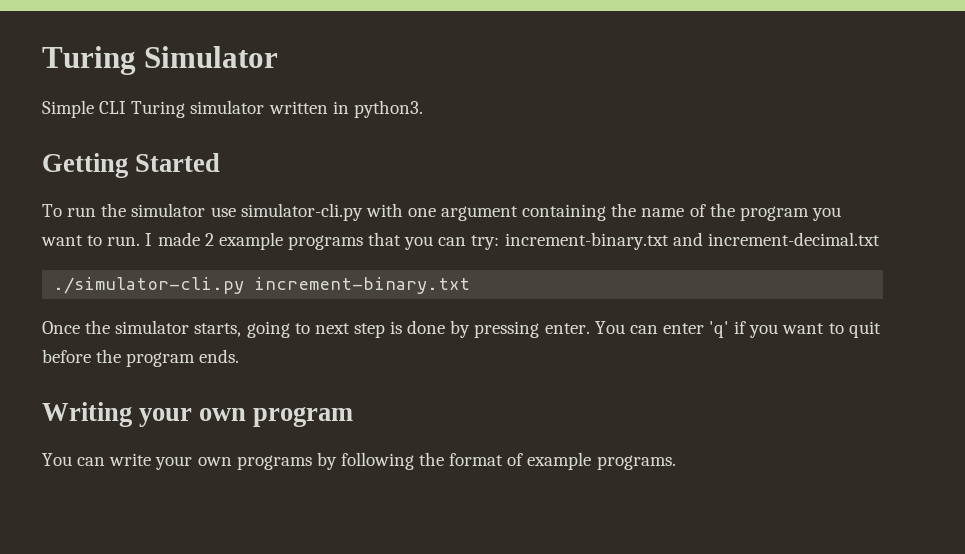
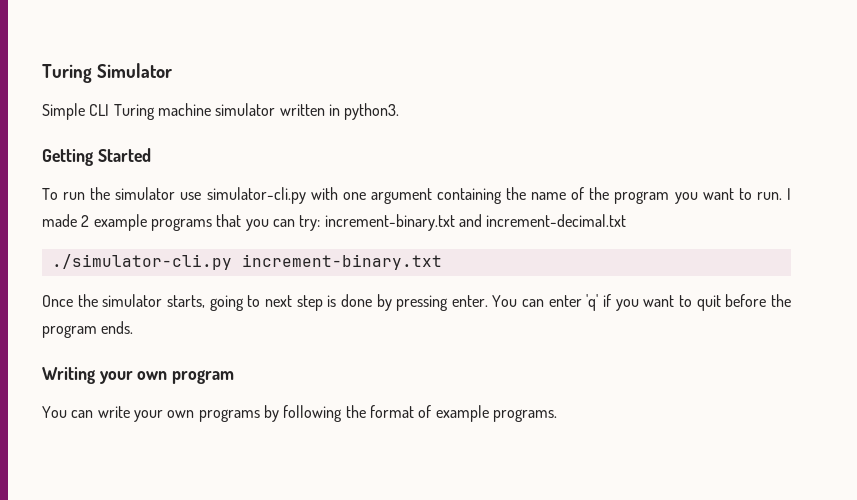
- Simple CLI Turing simulator written in python3.
+ Simple CLI Turing machine simulator written in python3.

